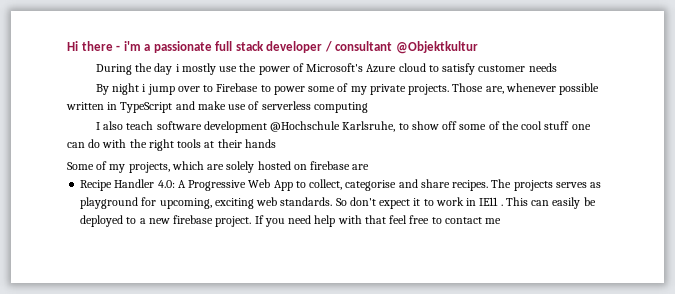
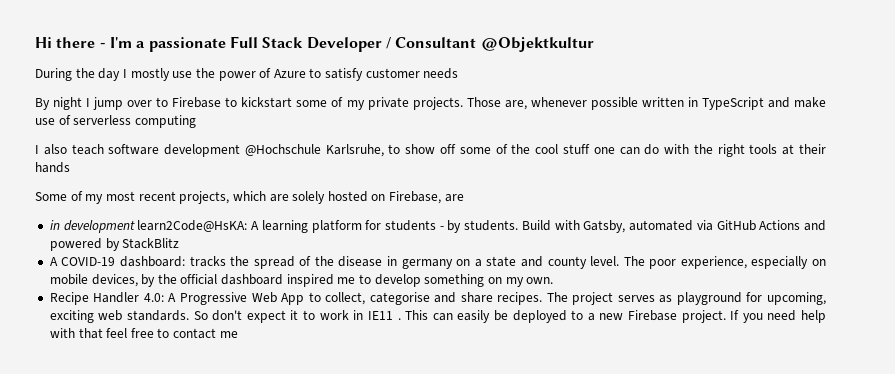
- Hi there - i'm a passionate full stack developer / consultant @Objektkultur
+ Hi there - I'm a passionate Full Stack Developer / Consultant @Objektkultur
- During the day i mostly use the power of Microsoft's Azure cloud to satisfy customer needs
+ During the day I mostly use the power of Azure to satisfy customer needs
- By night i jump over to Firebase to power some of my private projects.
+ By night I jump over to Firebase to kickstart some of my private projects.
- Some of my projects, which are solely hosted on firebase are
+ Some of my most recent projects, which are solely hosted on Firebase, are
+ in development learn2Code@HsKA: A learning platform for students - by students. Build with Gatsby, automated via GitHub Actions and powered by StackBlitz
+ A COVID-19 dashboard: tracks the spread of the disease in germany on a state and county level. The poor experience, especially on mobile devices, by the official dashboard inspired me to develop something on my own.
- The projects serves as playground for upcoming, exciting web standards.
+ The project serves as playground for upcoming, exciting web standards.
- This can easily be deployed to a new firebase project.
+ This can easily be deployed to a new Firebase project.

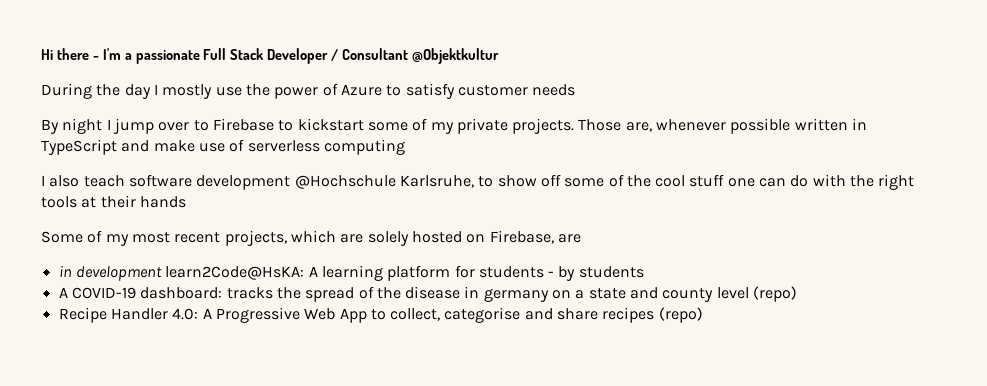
- in development learn2Code@HsKA: A learning platform for students - by students. Build with Gatsby, automated via GitHub Actions and powered by StackBlitz
+ in development learn2Code@HsKA: A learning platform for students - by students
- A COVID-19 dashboard: tracks the spread of the disease in germany on a state and county level. The poor experience, especially on mobile devices, by the official dashboard inspired me to develop something on my own.
+ A COVID-19 dashboard: tracks the spread of the disease in germany on a state and county level (repo)
- Recipe Handler 4.0: A Progressive Web App to collect, categorise and share recipes. The project serves as playground for upcoming, exciting web standards. So don't expect it to work in IE11 . This can easily be deployed to a new Firebase project. If you need help with that feel free to contact me
+ Recipe Handler 4.0: A Progressive Web App to collect, categorise and share recipes (repo)

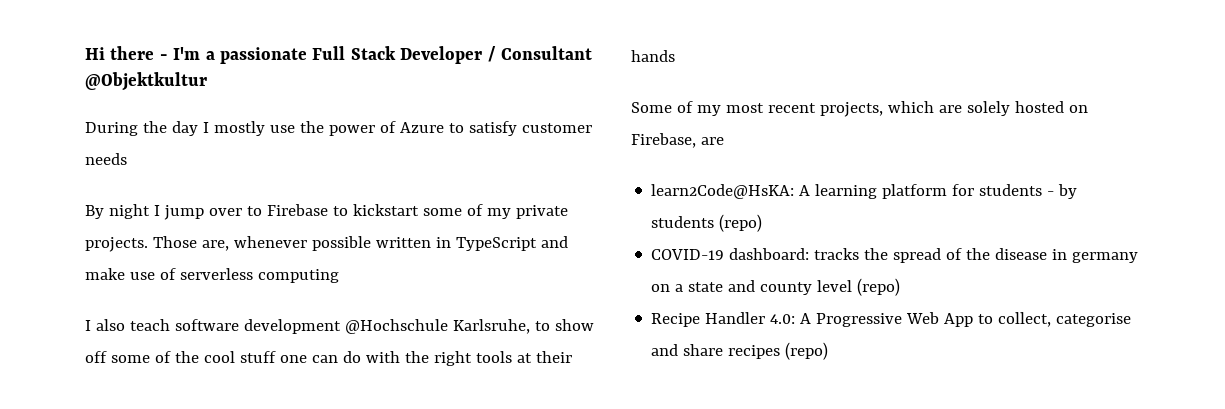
- in development learn2Code@HsKA: A learning platform for students - by students
- A COVID-19 dashboard: tracks the spread of the disease in germany on a state and county level (repo)
+ learn2Code@HsKA: A learning platform for students - by students (repo)
+ COVID-19 dashboard: tracks the spread of the disease in germany on a state and county level (repo)

